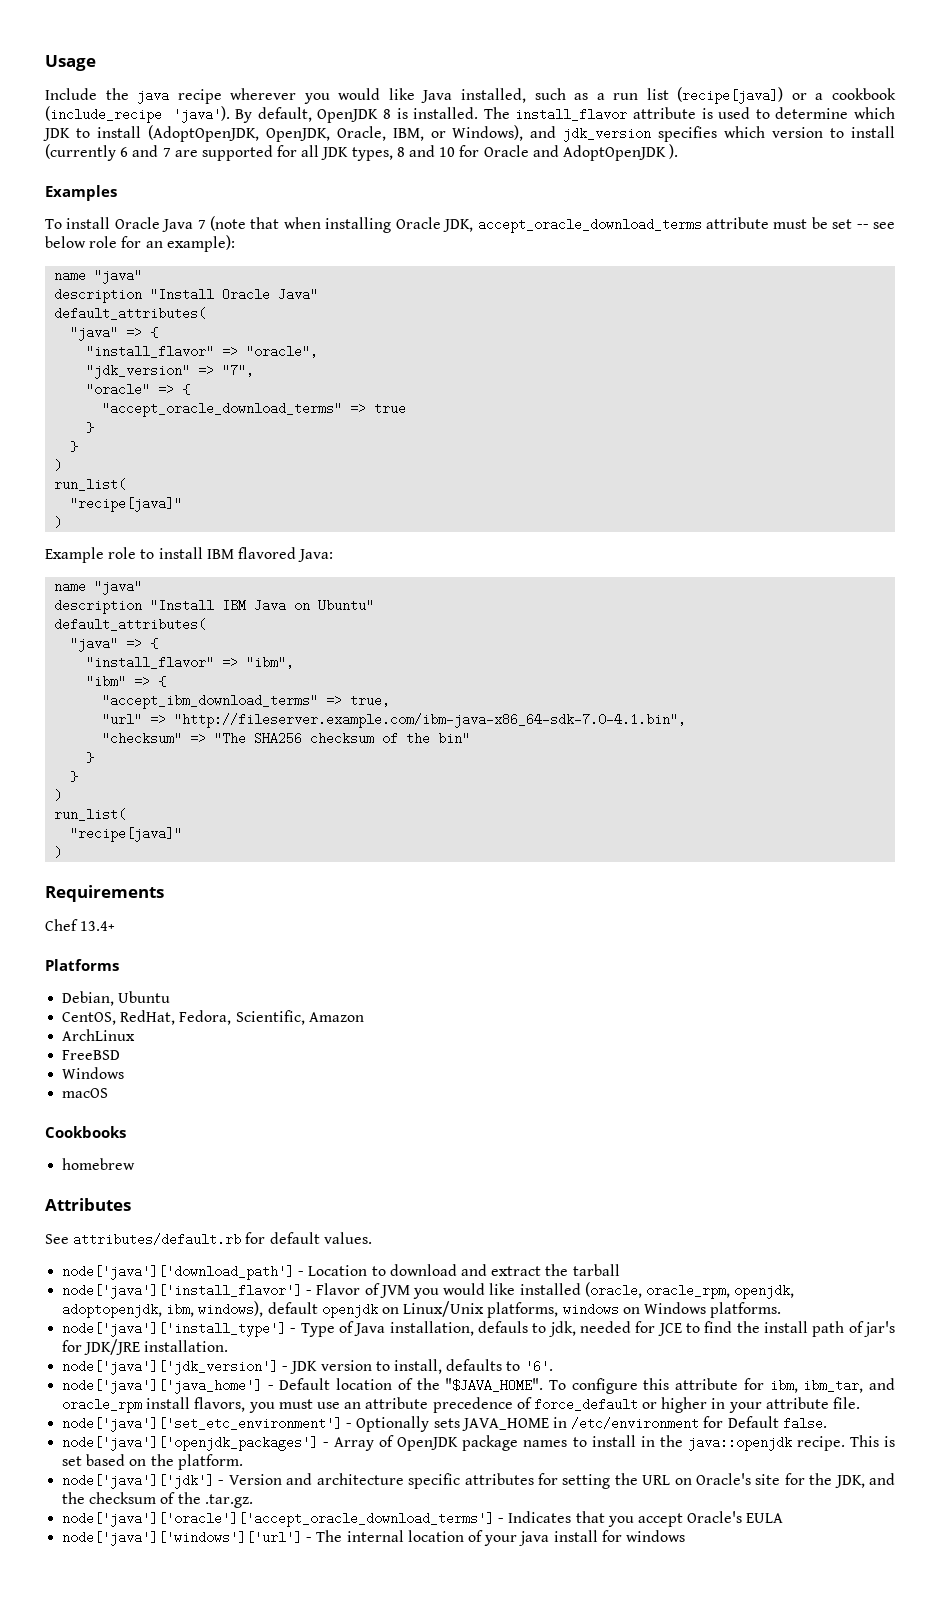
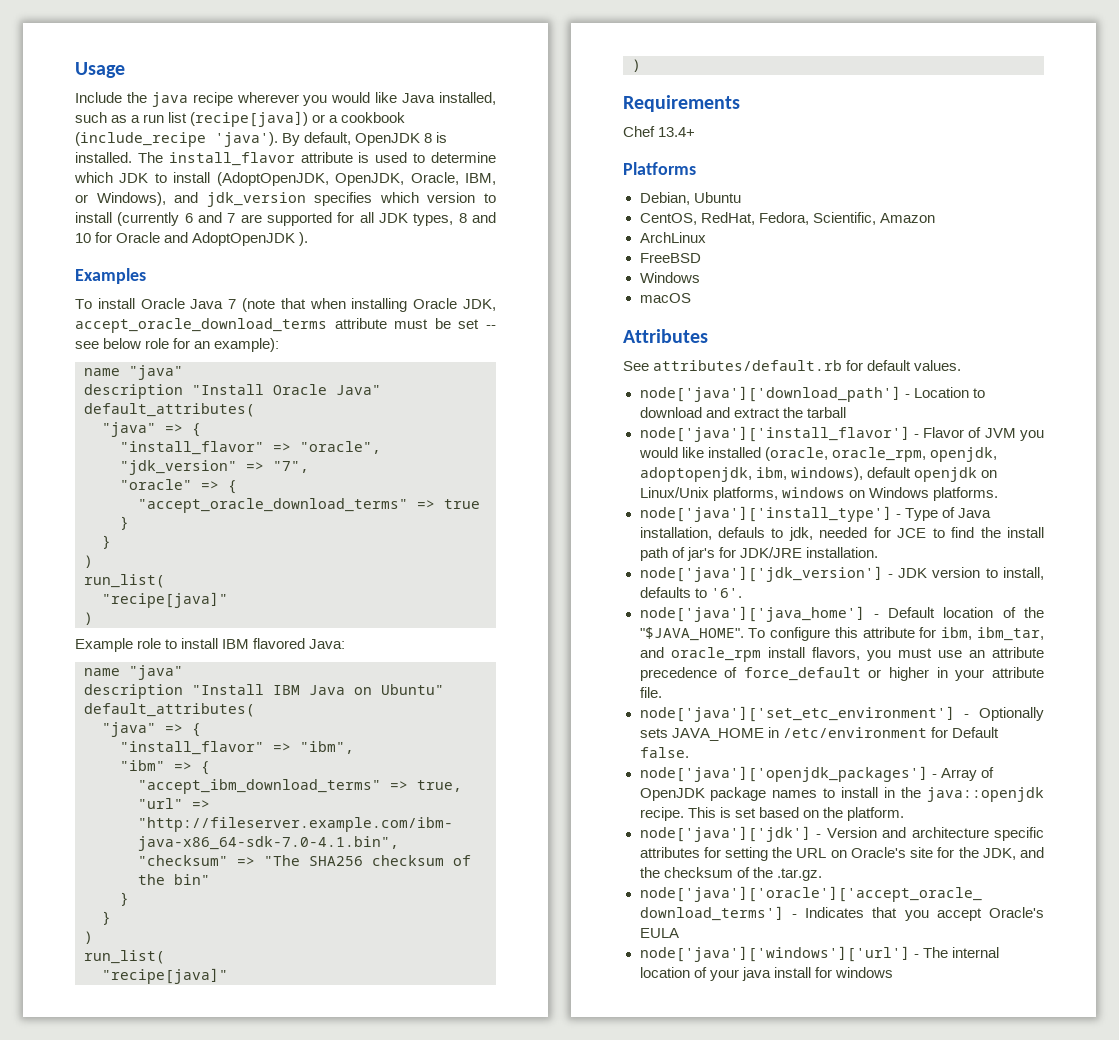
- Cookbooks
- homebrew

